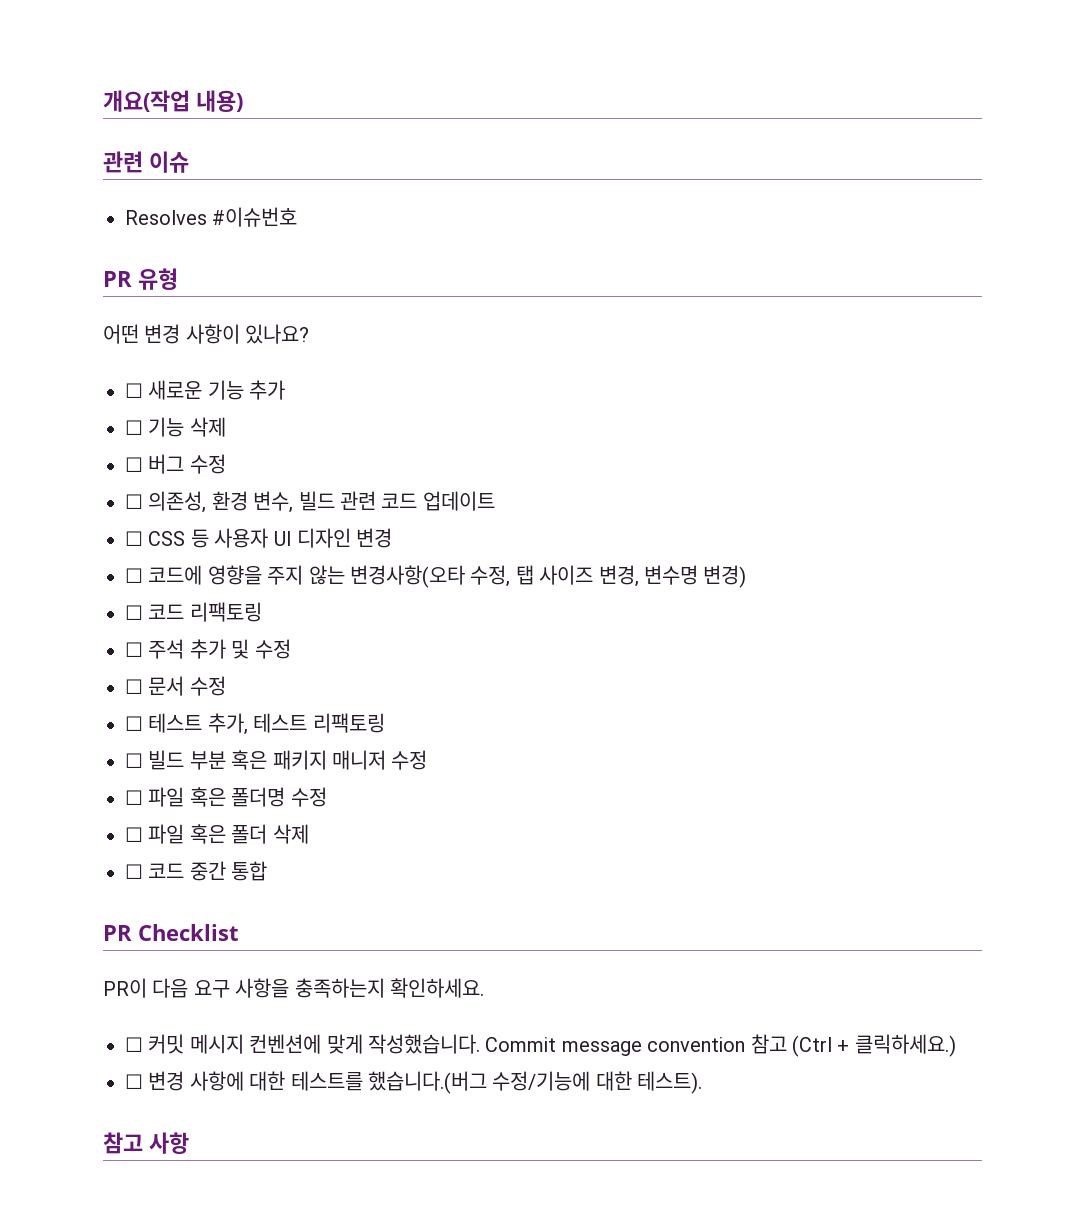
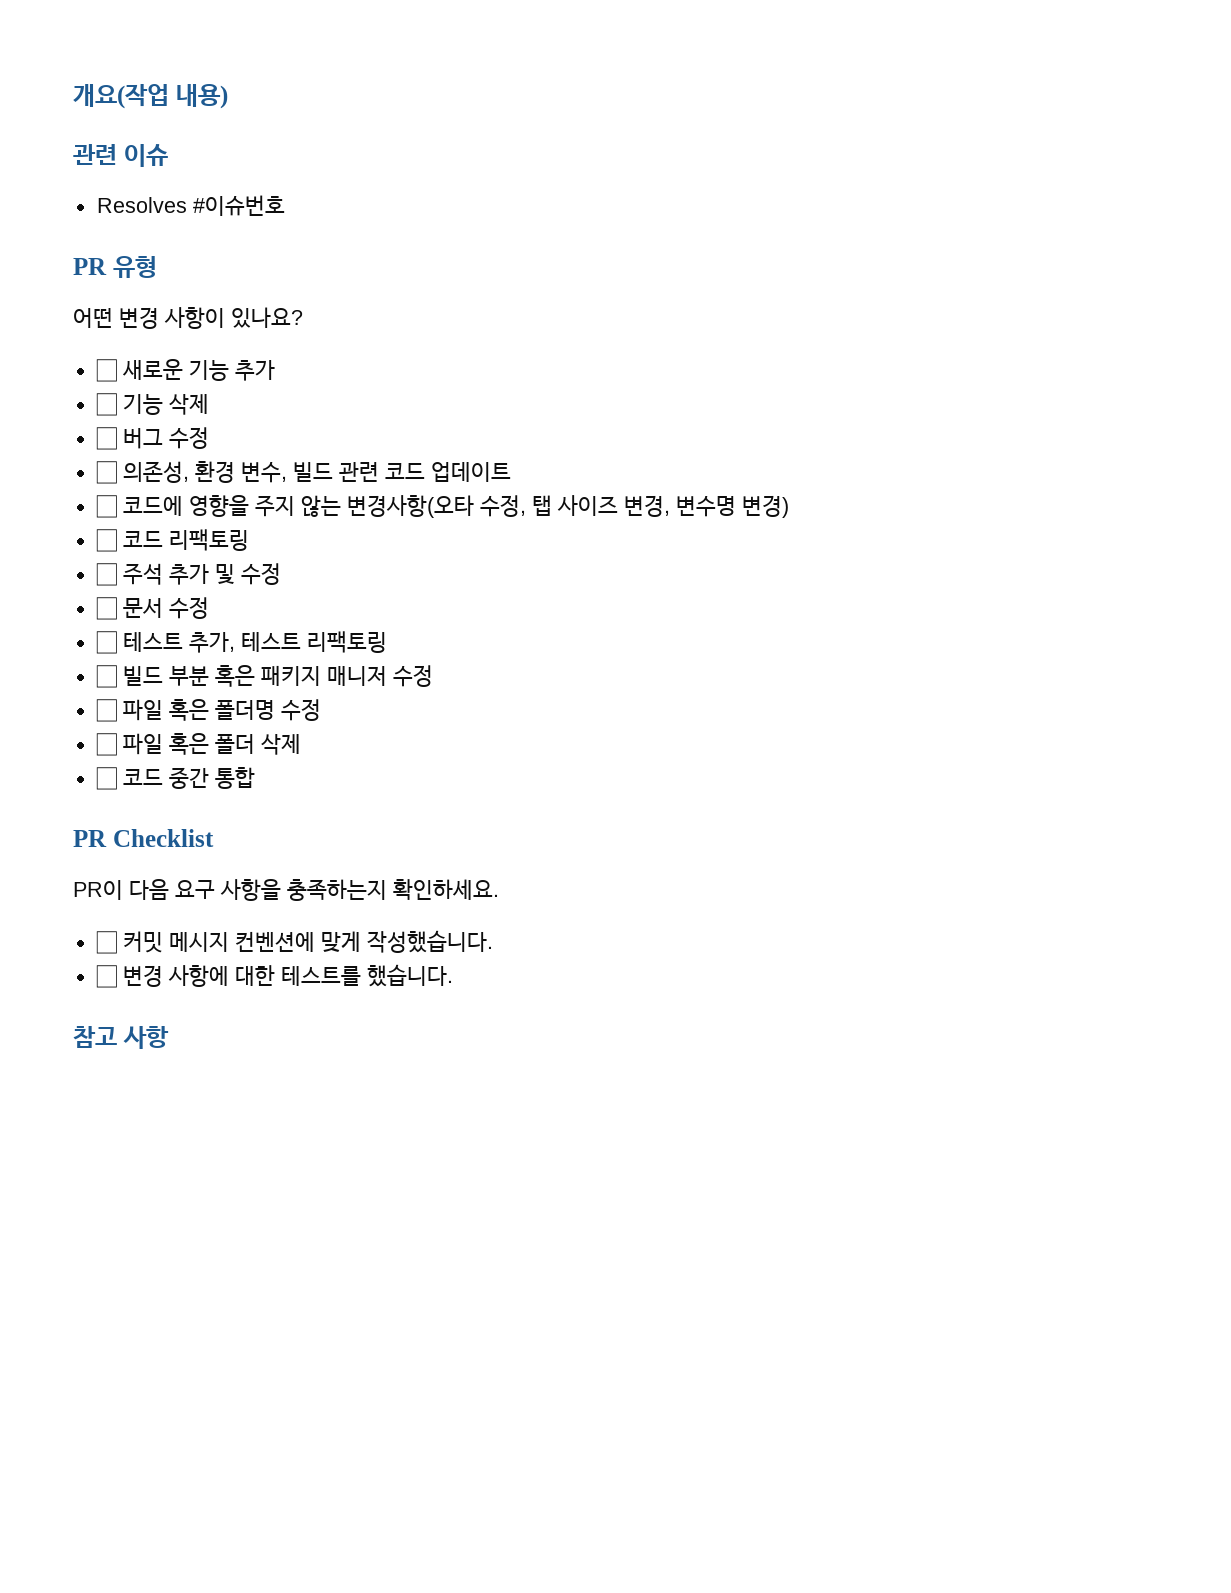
- ☐ CSS 등 사용자 UI 디자인 변경
- Commit message convention 참고 (Ctrl + 클릭하세요.)
- ☐ 변경 사항에 대한 테스트를 했습니다.(버그 수정/기능에 대한 테스트).
+ ☐ 변경 사항에 대한 테스트를 했습니다.

